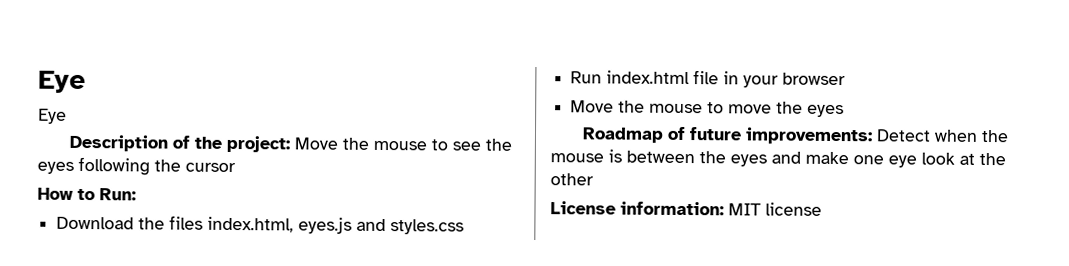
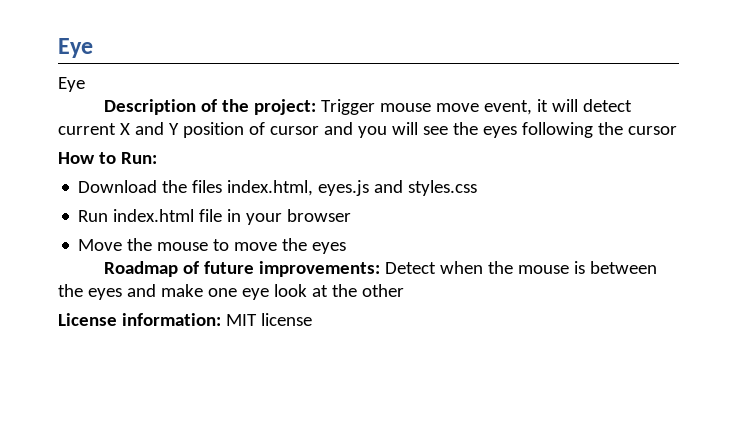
- Description of the project: Move the mouse to see the eyes following the cursor
+ Description of the project: Trigger mouse move event, it will detect current X and Y position of cursor and you will see the eyes following the cursor

